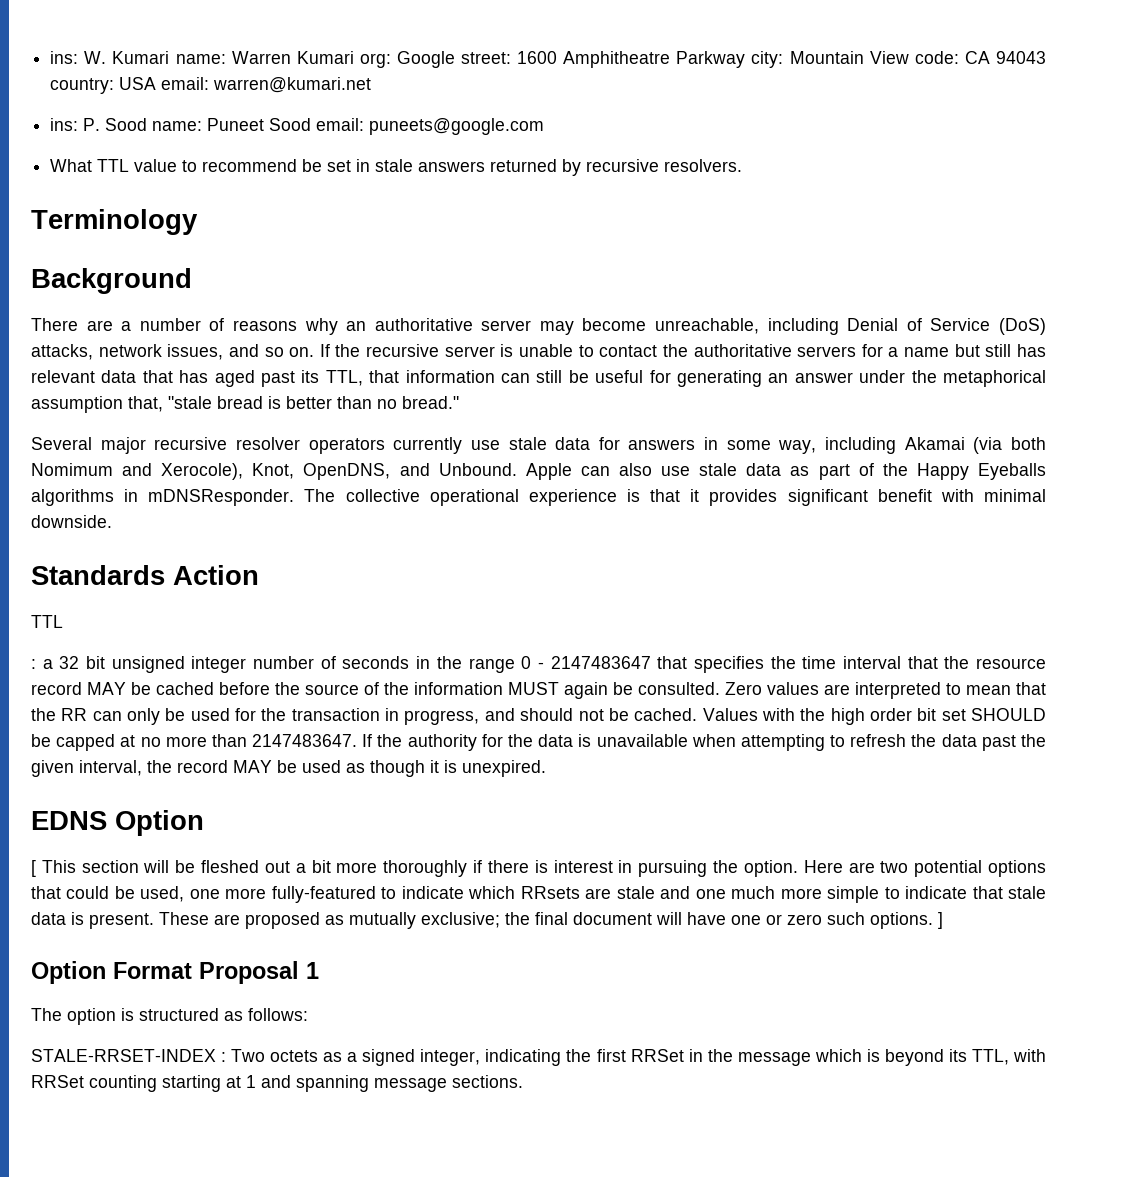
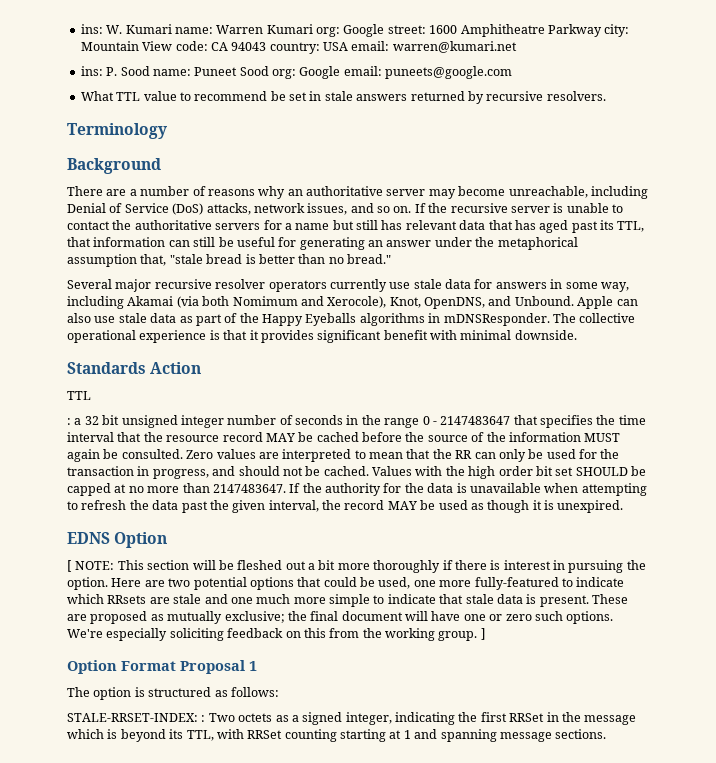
- ins: P. Sood name: Puneet Sood email: puneets@google.com
+ ins: P. Sood name: Puneet Sood org: Google email: puneets@google.com
- [ This section will be fleshed out a bit more thoroughly if there is interest in pursuing the option.
+ [ NOTE: This section will be fleshed out a bit more thoroughly if there is interest in pursuing the option.
- These are proposed as mutually exclusive; the final document will have one or zero such options. ]
+ These are proposed as mutually exclusive; the final document will have one or zero such options. We're especially soliciting feedback on this from the working group. ]
- STALE-RRSET-INDEX : Two octets as a signed integer, indicating the first RRSet in the message which is beyond its TTL, with RRSet counting starting at 1 and spanning message sections.
+ STALE-RRSET-INDEX: : Two octets as a signed integer, indicating the first RRSet in the message which is beyond its TTL, with RRSet counting starting at 1 and spanning message sections.

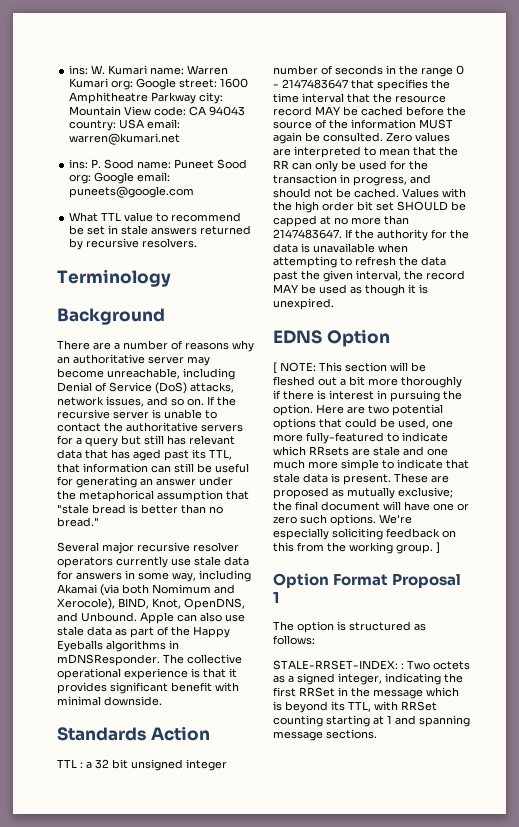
- If the recursive server is unable to contact the authoritative servers for a name but still has relevant data that has aged past its TTL, that information can still be useful for generating an answer under the metaphorical assumption that, "stale bread is better than no bread."
+ If the recursive server is unable to contact the authoritative servers for a query but still has relevant data that has aged past its TTL, that information can still be useful for generating an answer under the metaphorical assumption that "stale bread is better than no bread."
- Several major recursive resolver operators currently use stale data for answers in some way, including Akamai (via both Nomimum and Xerocole), Knot, OpenDNS, and Unbound.
+ Several major recursive resolver operators currently use stale data for answers in some way, including Akamai (via both Nomimum and Xerocole), BIND, Knot, OpenDNS, and Unbound.
  Standards Action
- TTL
- : a 32 bit unsigned integer number of seconds in the range 0 - 2147483647 that specifies the time interval that the resource record MAY be cached before the source of the information MUST again be consulted.
+ TTL : a 32 bit unsigned integer number of seconds in the range 0 - 2147483647 that specifies the time interval that the resource record MAY be cached before the source of the information MUST again be consulted.

